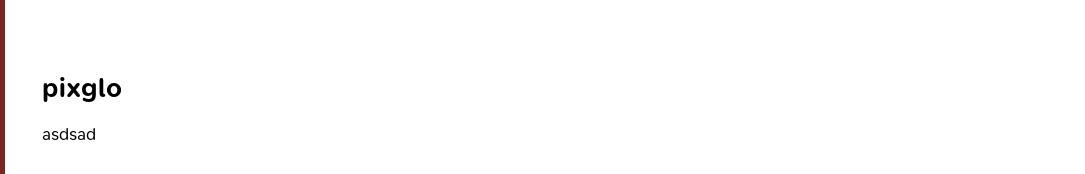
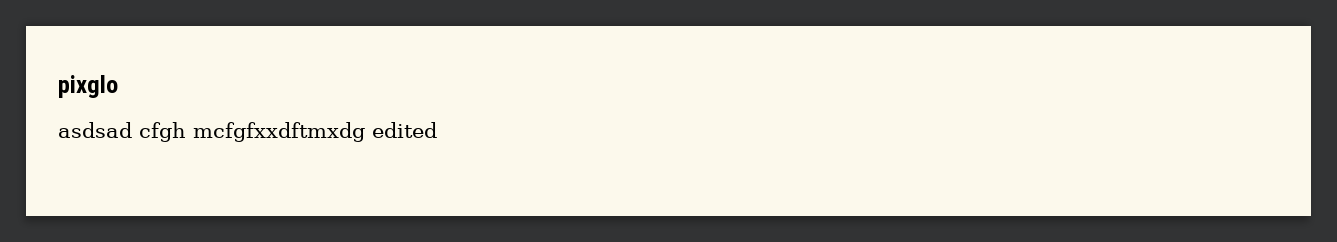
- asdsad
+ asdsad cfgh mcfgfxxdftmxdg edited

